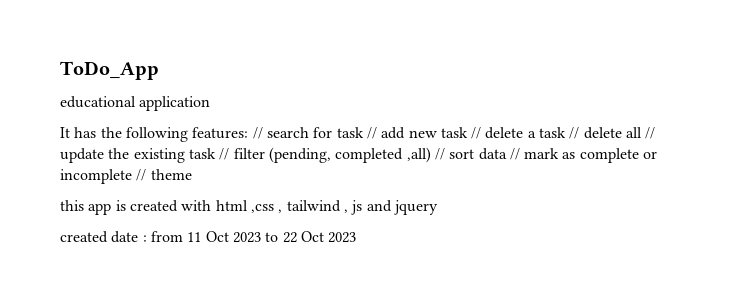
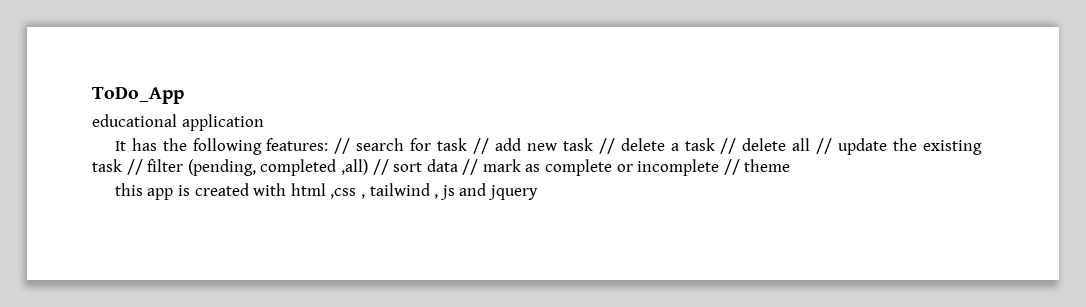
- created date : from 11 Oct 2023 to 22 Oct 2023

